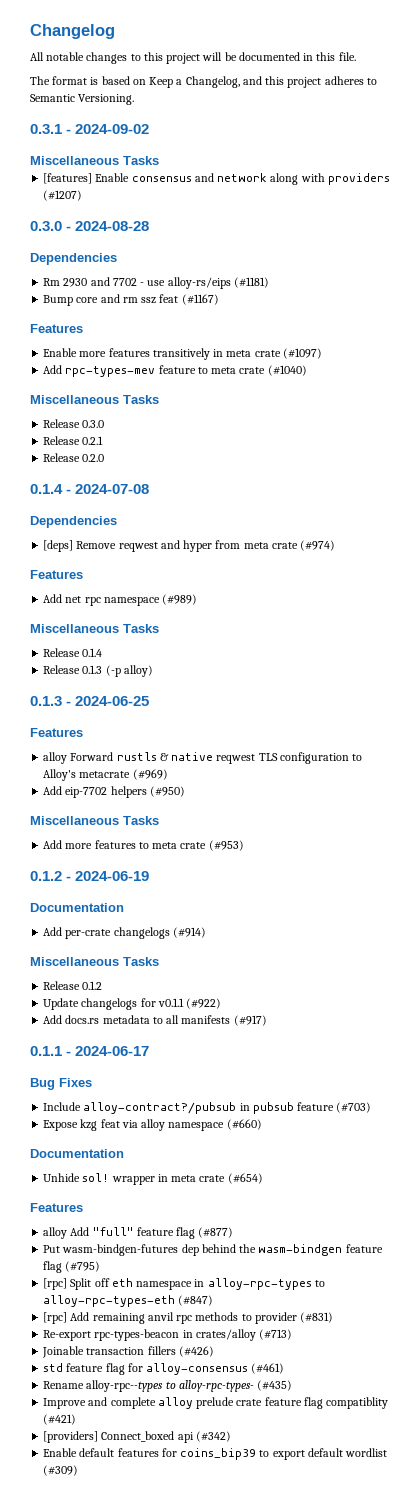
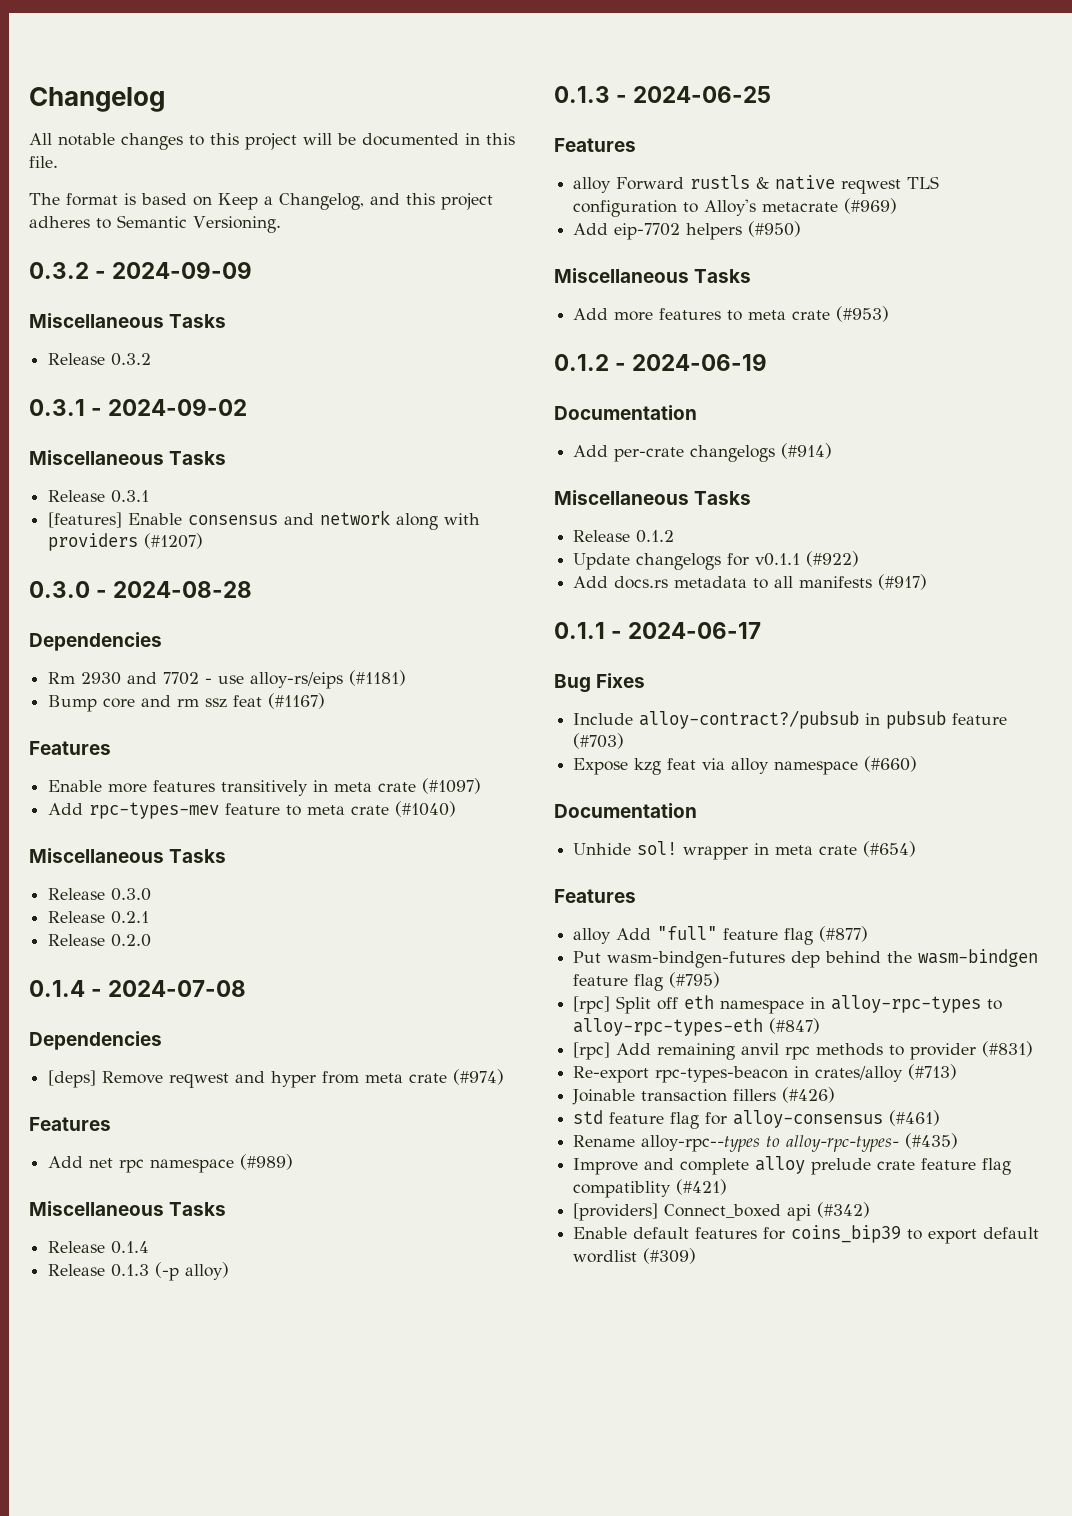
+ 0.3.2 - 2024-09-09
+ Miscellaneous Tasks
+ Release 0.3.2
+ Release 0.3.1

